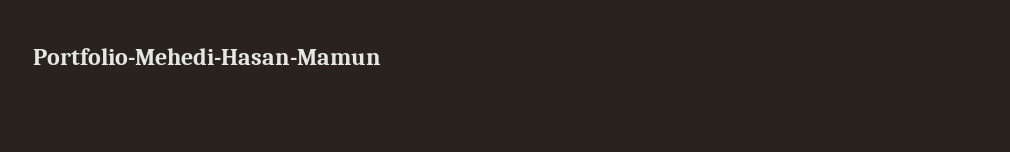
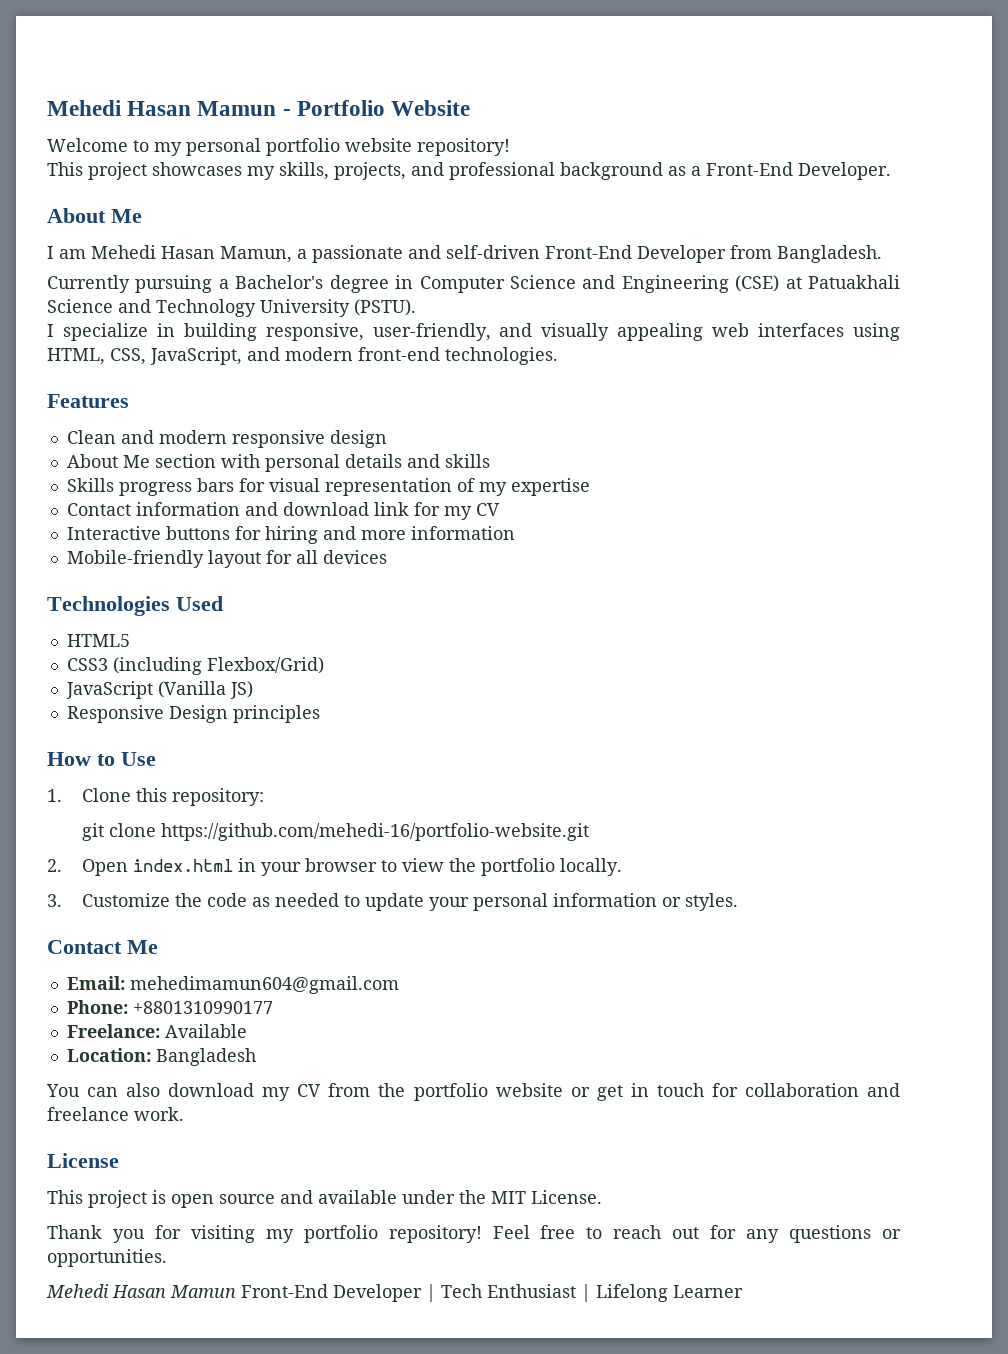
- Portfolio-Mehedi-Hasan-Mamun
+ Mehedi Hasan Mamun - Portfolio Website
+ Welcome to my personal portfolio website repository!
+ This project showcases my skills, projects, and professional background as a Front-End Developer.
+ About Me
+ I am Mehedi Hasan Mamun, a passionate and self-driven Front-End Developer from Bangladesh.
+ Currently pursuing a Bachelor's degree in Computer Science and Engineering (CSE) at Patuakhali Science and Technology University (PSTU).
+ I specialize in building responsive, user-friendly, and visually appealing web interfaces using HTML, CSS, JavaScript, and modern front-end technologies.
+ Features
+ Clean and modern responsive design
+ About Me section with personal details and skills
+ Skills progress bars for visual representation of my expertise
+ Contact information and download link for my CV
+ Interactive buttons for hiring and more information
+ Mobile-friendly layout for all devices
+ Technologies Used
+ HTML5
+ CSS3 (including Flexbox/Grid)
+ JavaScript (Vanilla JS)
+ Responsive Design principles
+ How to Use
+ 1. Clone this repository:
+ git clone https://github.com/mehedi-16/portfolio-website.git
+ 2. Open index.html in your browser to view the portfolio locally.
+ 3. Customize the code as needed to update your personal information or styles.
+ Contact Me
+ Email: mehedimamun604@gmail.com
+ Phone: +8801310990177
+ Freelance: Available
+ Location: Bangladesh
+ You can also download my CV from the portfolio website or get in touch for collaboration and freelance work.
+ License
+ This project is open source and available under the MIT License.
+ Thank you for visiting my portfolio repository! Feel free to reach out for any questions or opportunities.
+ Mehedi Hasan Mamun Front-End Developer | Tech Enthusiast | Lifelong Learner

